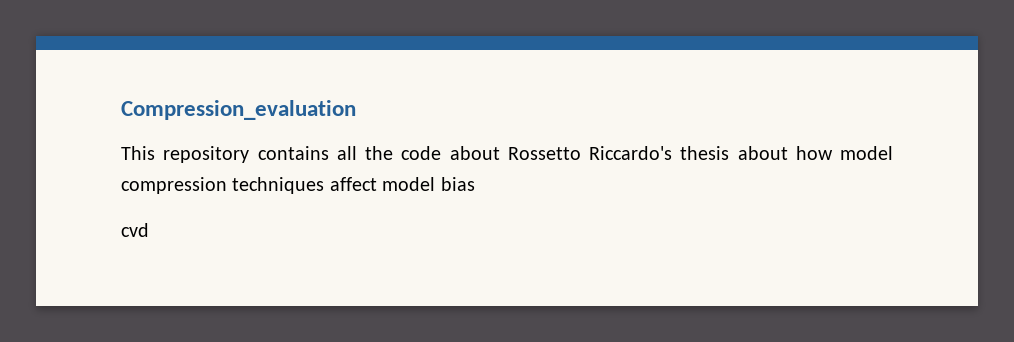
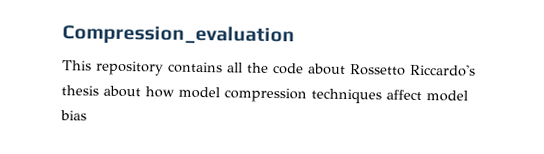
- cvd

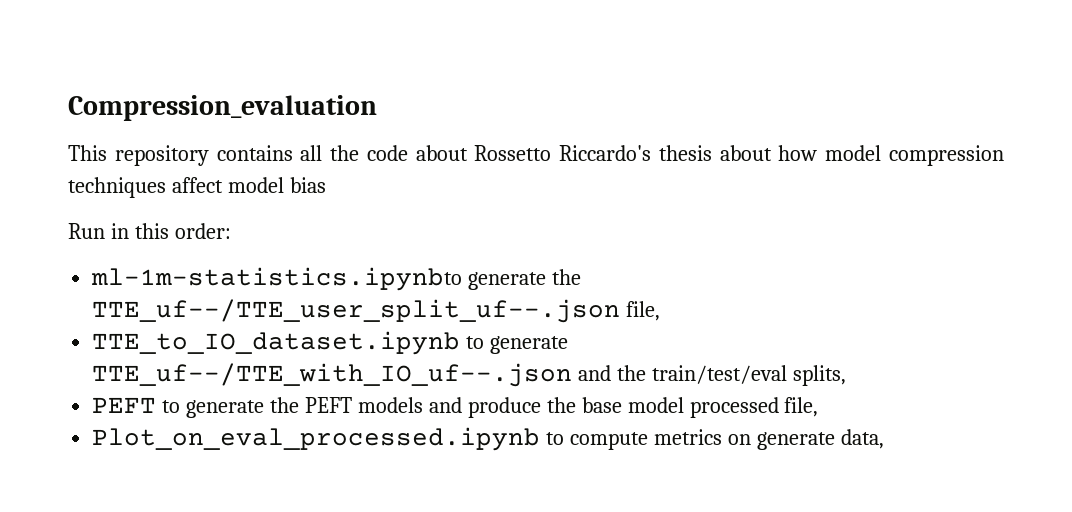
+ Run in this order:
+ ml-1m-statistics.ipynbto generate the TTE_uf--/TTE_user_split_uf--.json file,
+ TTE_to_IO_dataset.ipynb to generate TTE_uf--/TTE_with_IO_uf--.json and the train/test/eval splits,
+ PEFT to generate the PEFT models and produce the base model processed file,
+ Plot_on_eval_processed.ipynb to compute metrics on generate data,

